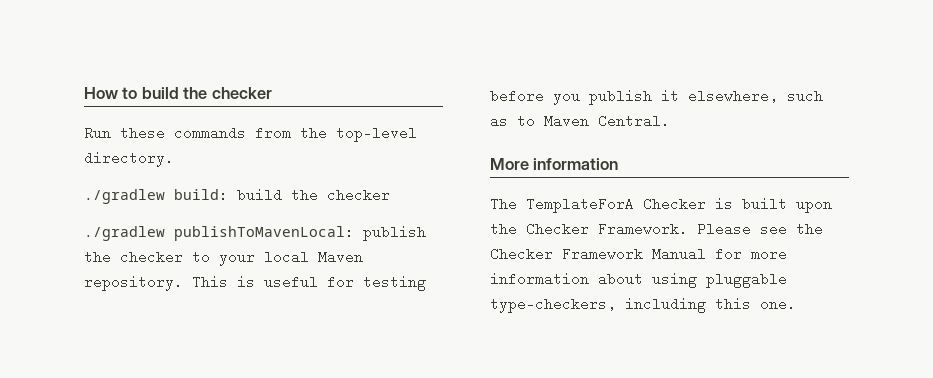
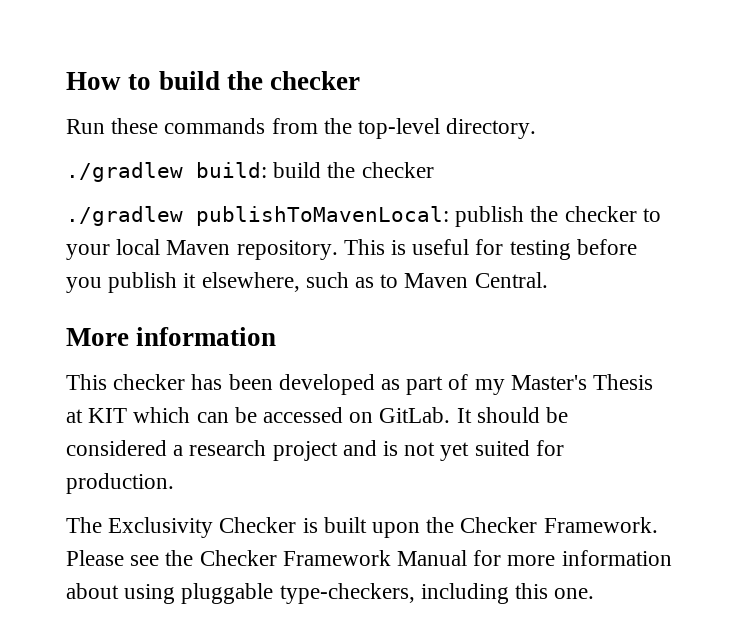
+ This checker has been developed as part of my Master's Thesis at KIT which can be accessed on GitLab. It should be considered a research project and is not yet suited for production.
- The TemplateForA Checker is built upon the Checker Framework.
+ The Exclusivity Checker is built upon the Checker Framework.

